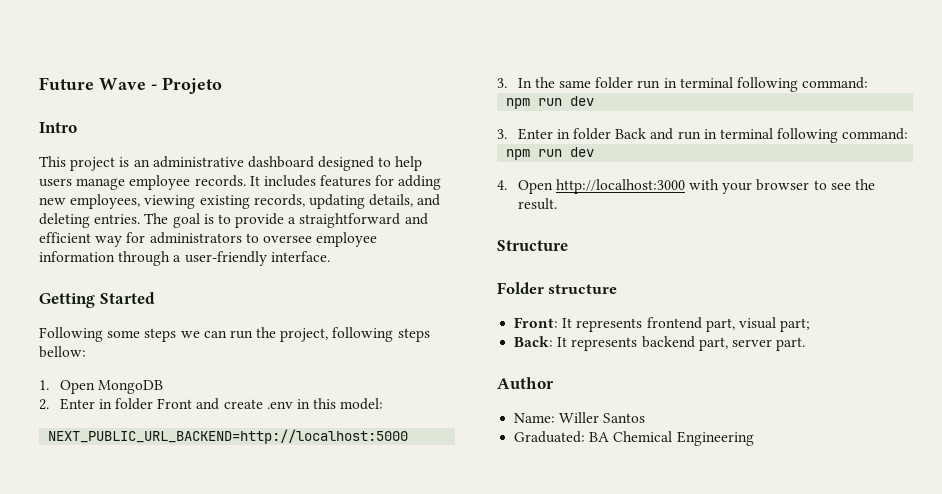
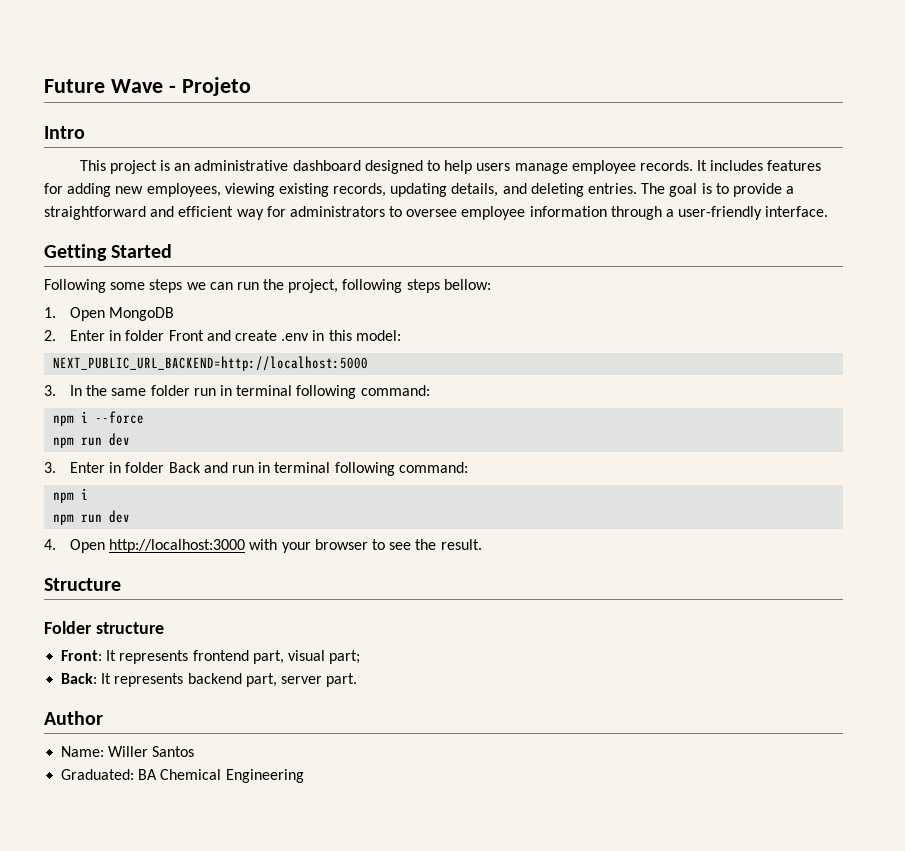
+ npm i --force
  3. Enter in folder Back and run in terminal following command:
+ npm i

